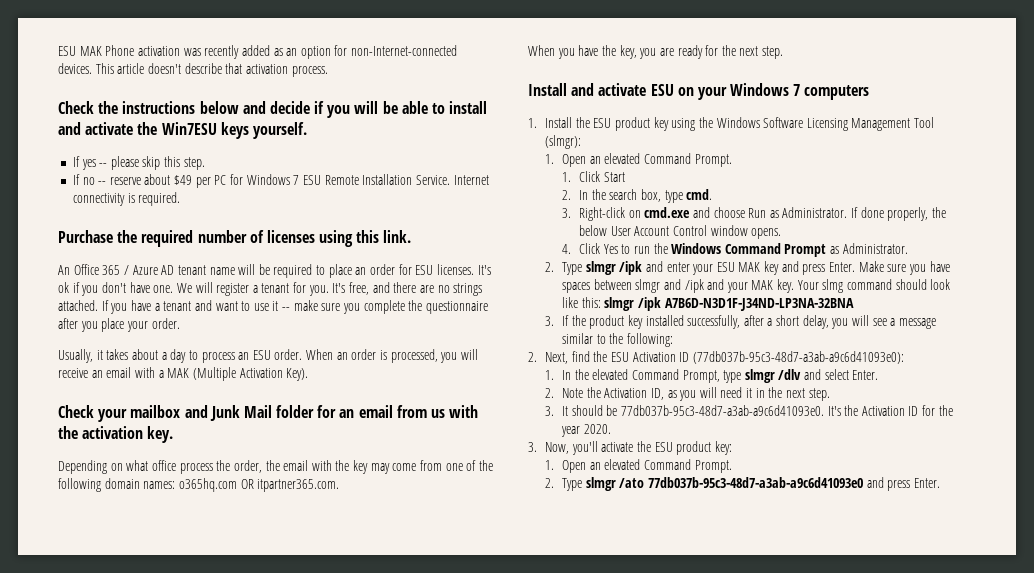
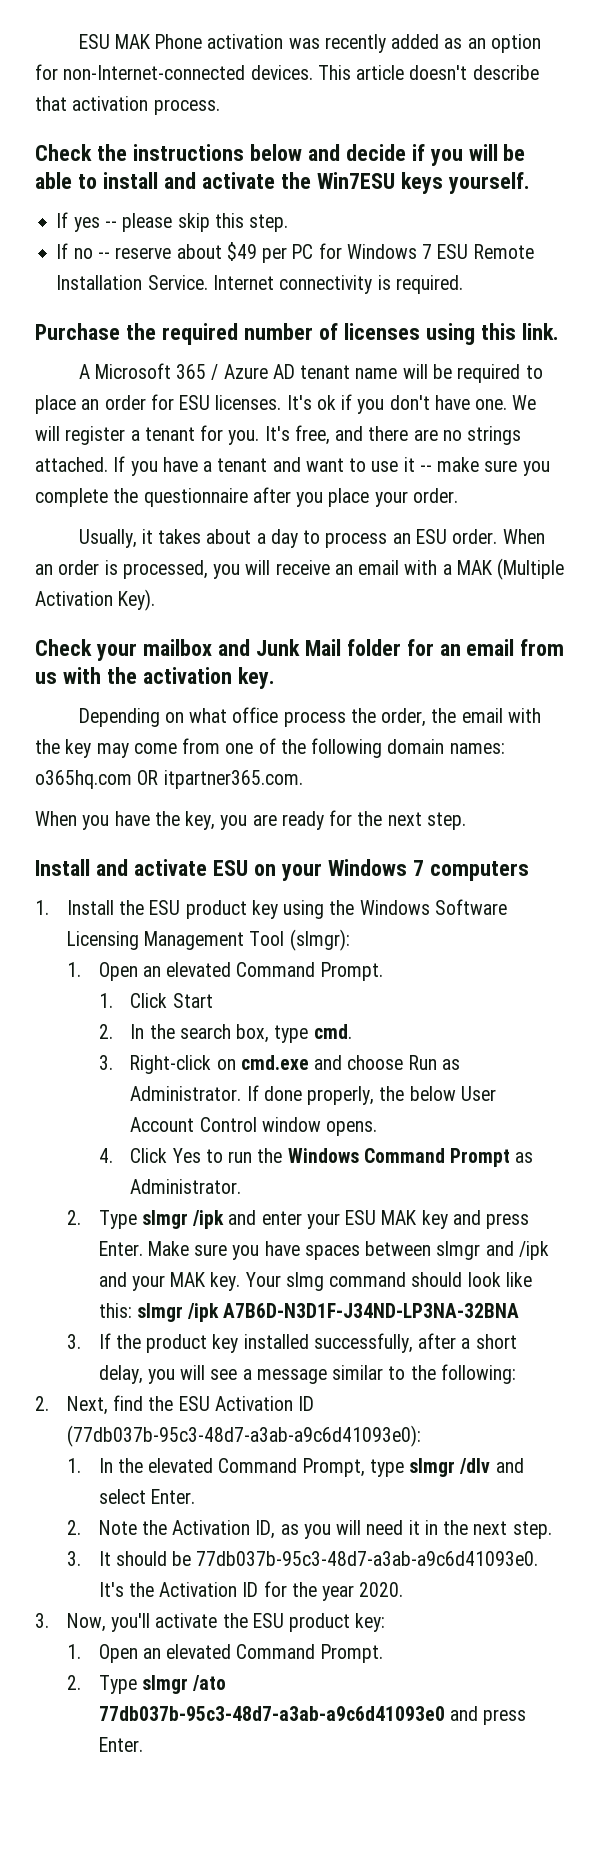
- An Office 365 / Azure AD tenant name will be required to place an order for ESU licenses.
+ A Microsoft 365 / Azure AD tenant name will be required to place an order for ESU licenses.

